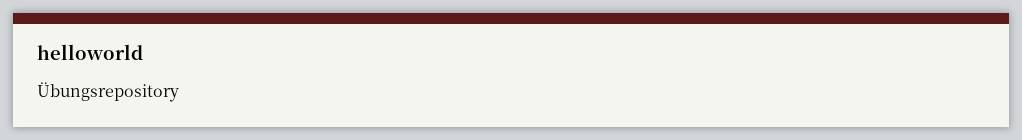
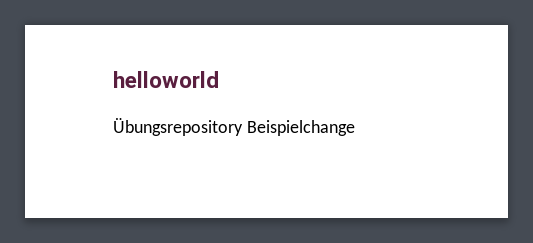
- Übungsrepository
+ Übungsrepository Beispielchange

